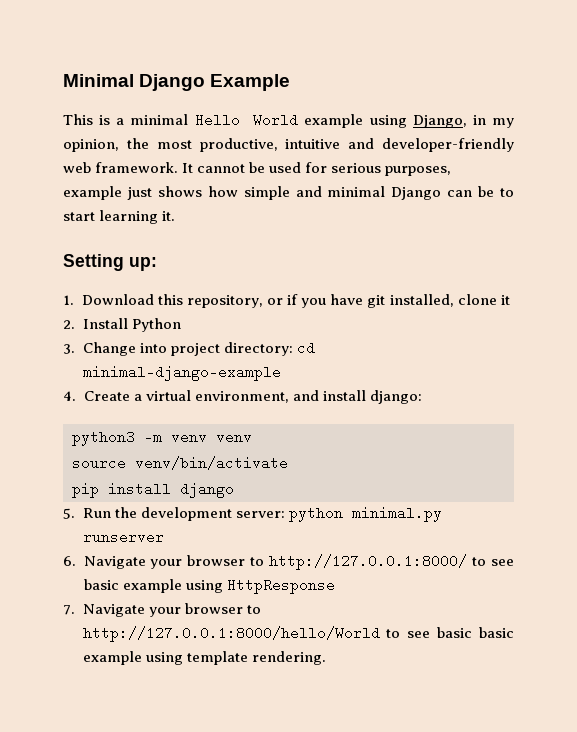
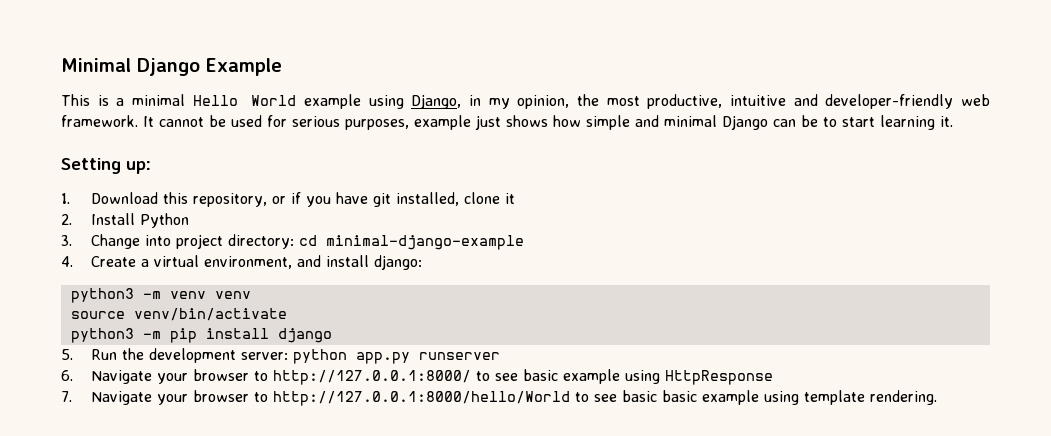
- pip install django
+ python3 -m pip install django
- 5. Run the development server: python minimal.py runserver
+ 5. Run the development server: python app.py runserver

